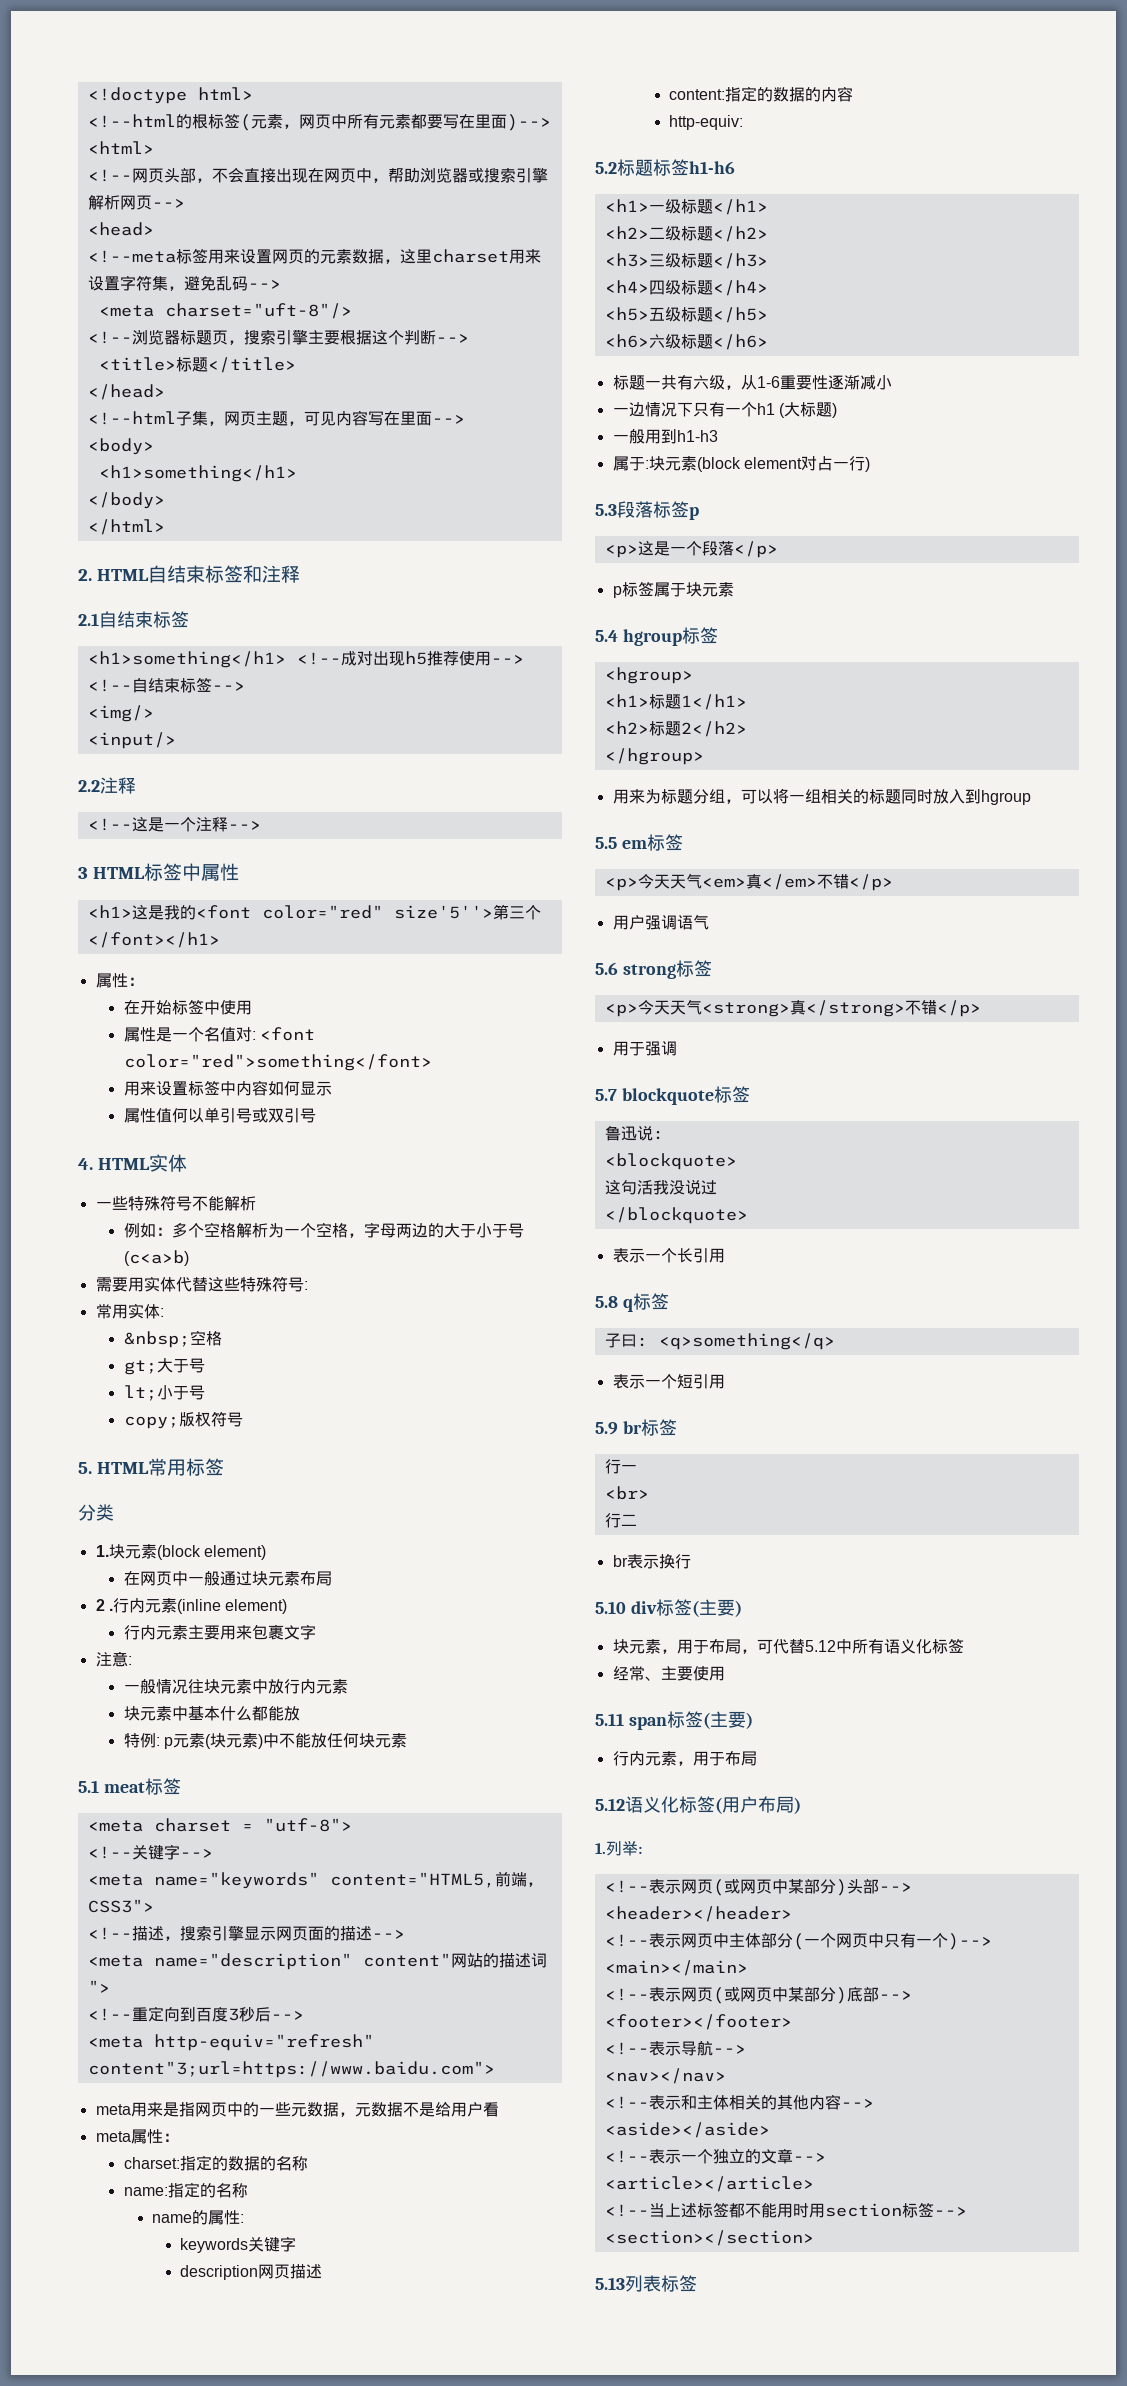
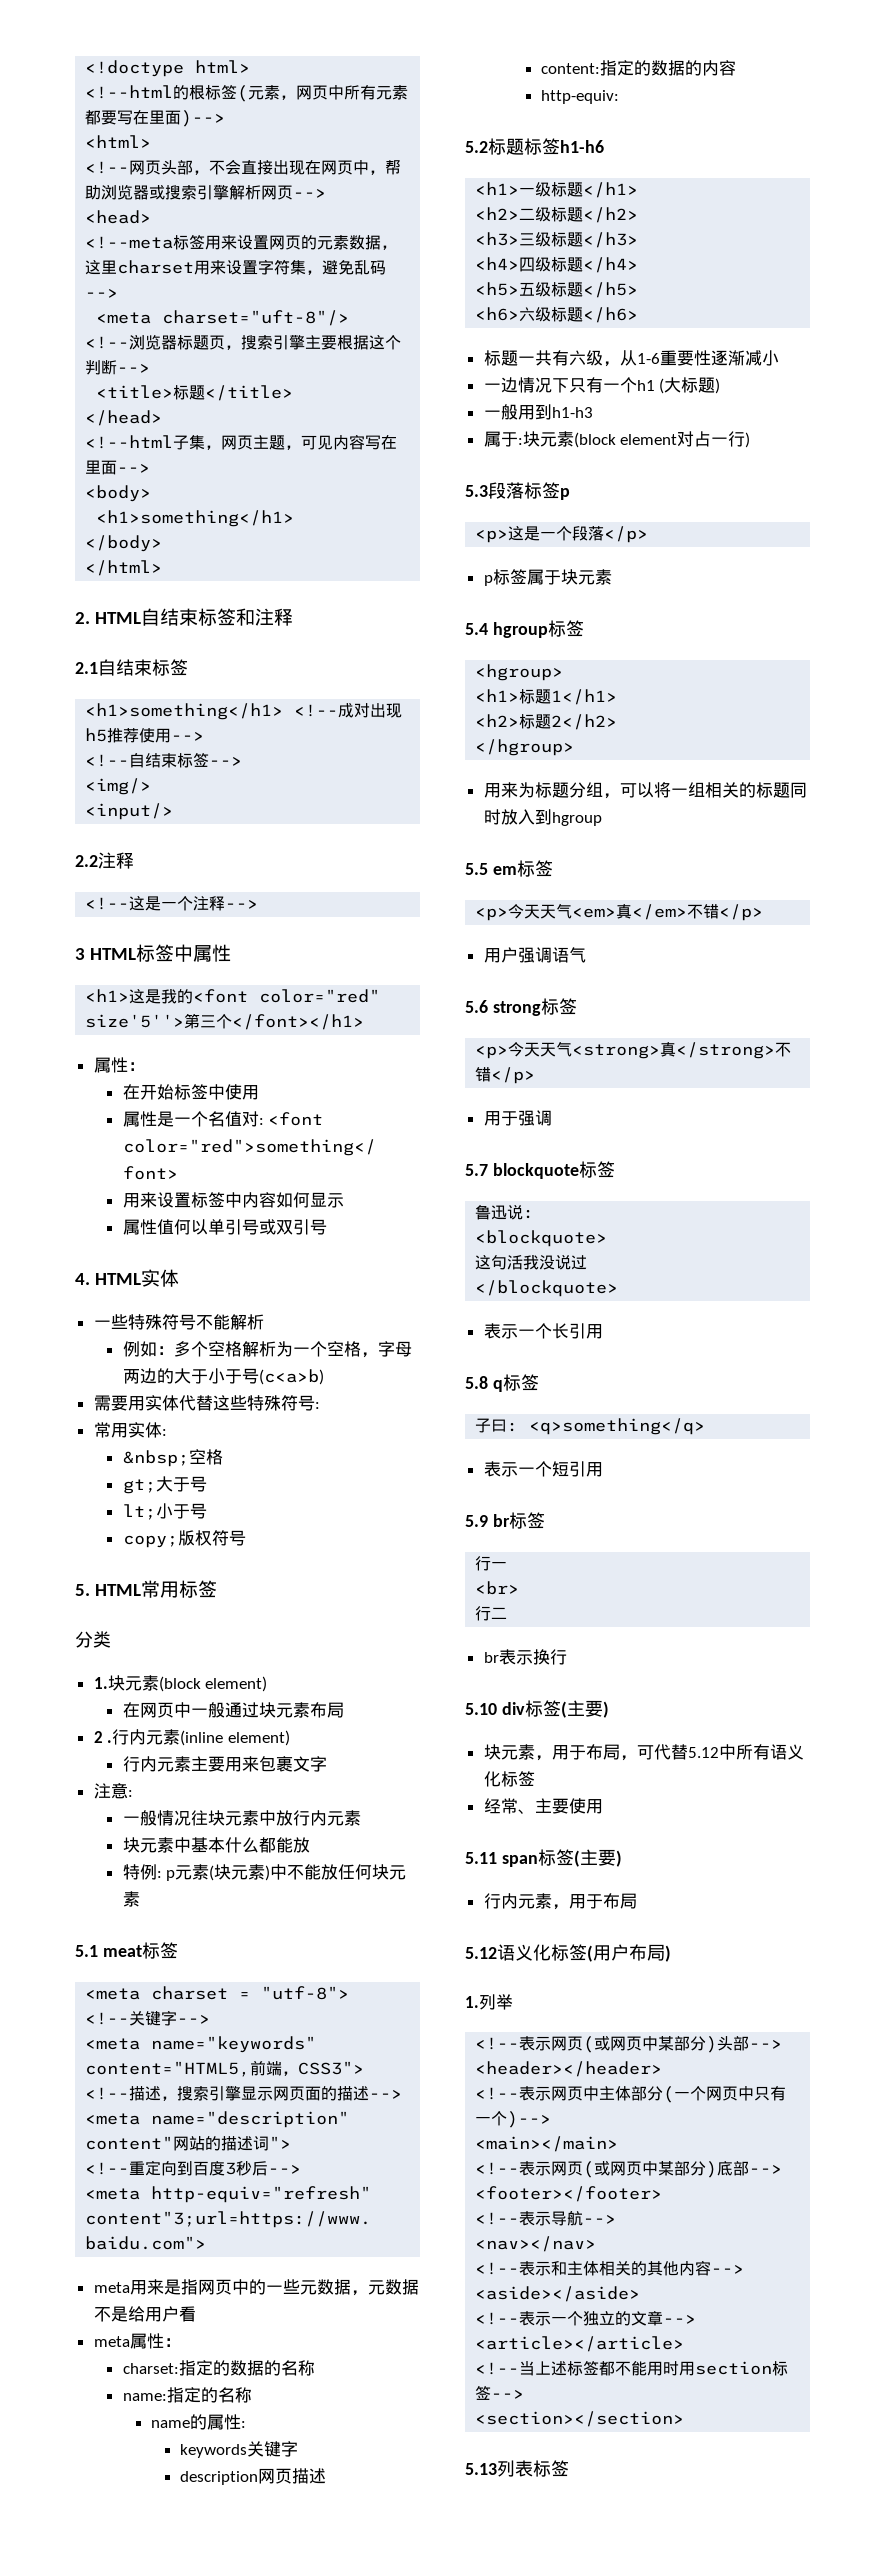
- 1.列举:
+ 1.列举

